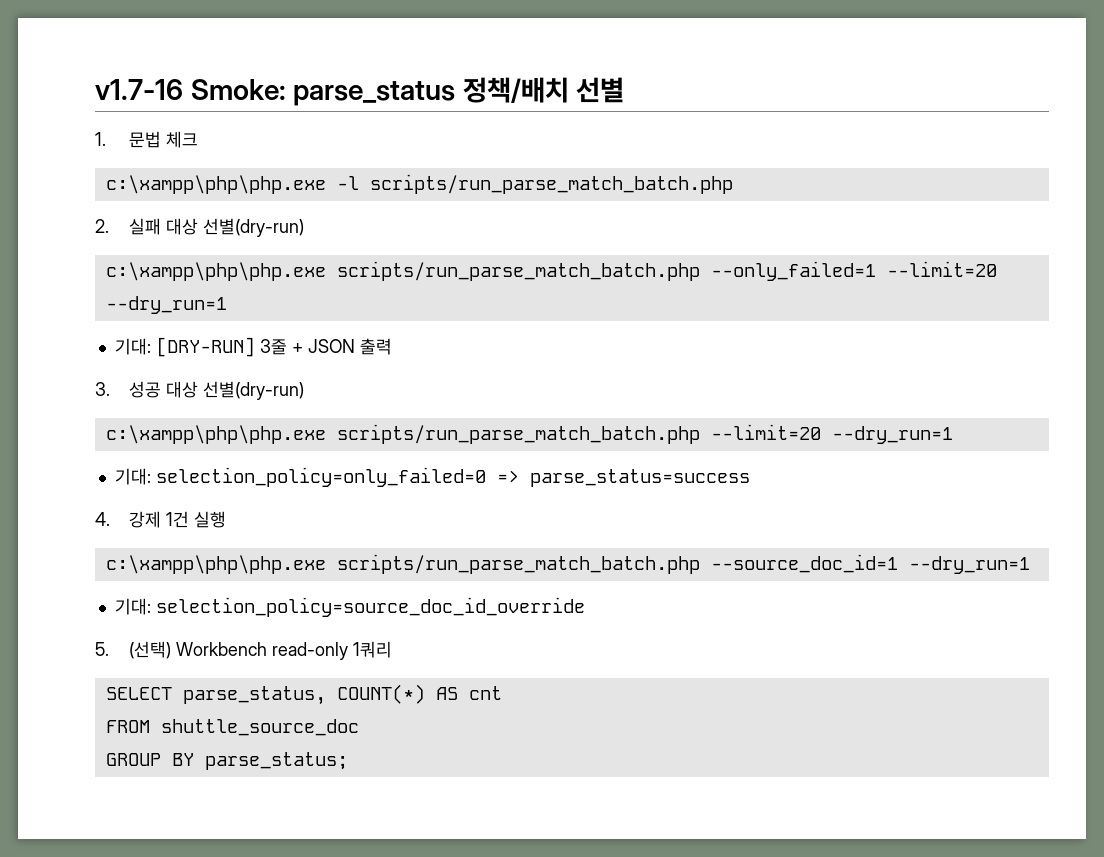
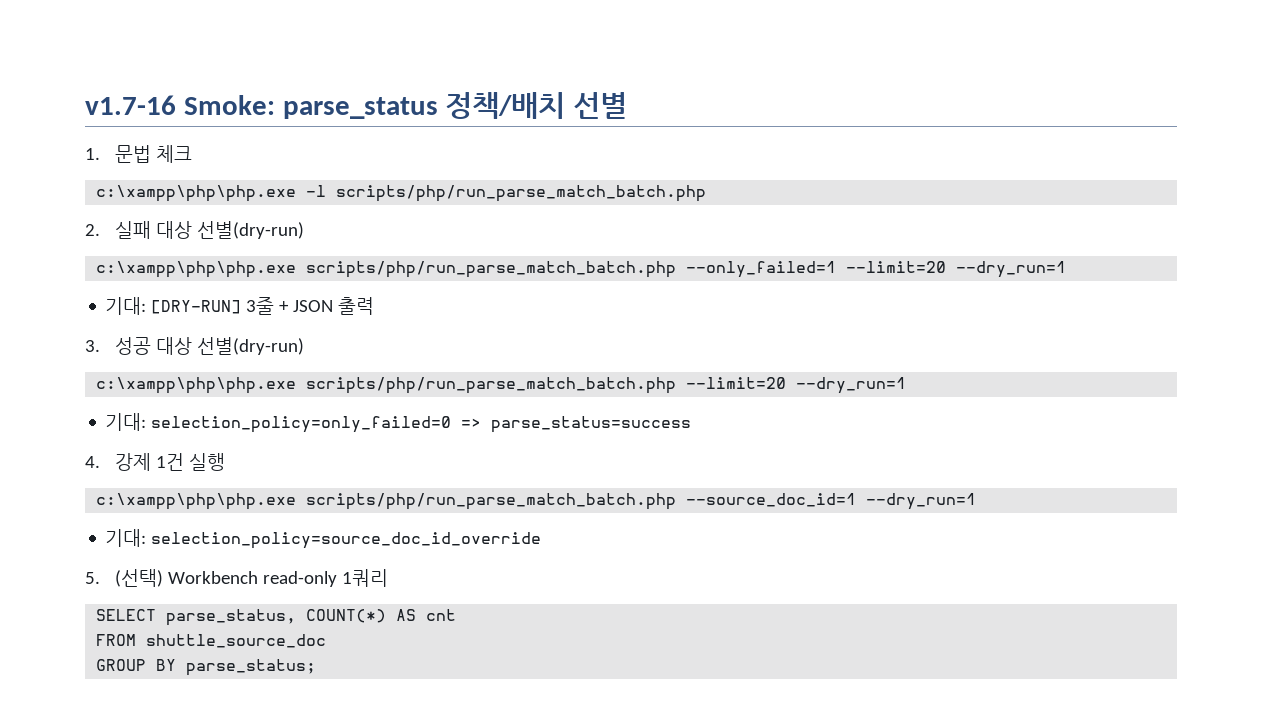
- c:\xampp\php\php.exe -l scripts/run_parse_match_batch.php
+ c:\xampp\php\php.exe -l scripts/php/run_parse_match_batch.php
- c:\xampp\php\php.exe scripts/run_parse_match_batch.php --only_failed=1 --limit=20 --dry_run=1
+ c:\xampp\php\php.exe scripts/php/run_parse_match_batch.php --only_failed=1 --limit=20 --dry_run=1
- c:\xampp\php\php.exe scripts/run_parse_match_batch.php --limit=20 --dry_run=1
+ c:\xampp\php\php.exe scripts/php/run_parse_match_batch.php --limit=20 --dry_run=1
- c:\xampp\php\php.exe scripts/run_parse_match_batch.php --source_doc_id=1 --dry_run=1
+ c:\xampp\php\php.exe scripts/php/run_parse_match_batch.php --source_doc_id=1 --dry_run=1

